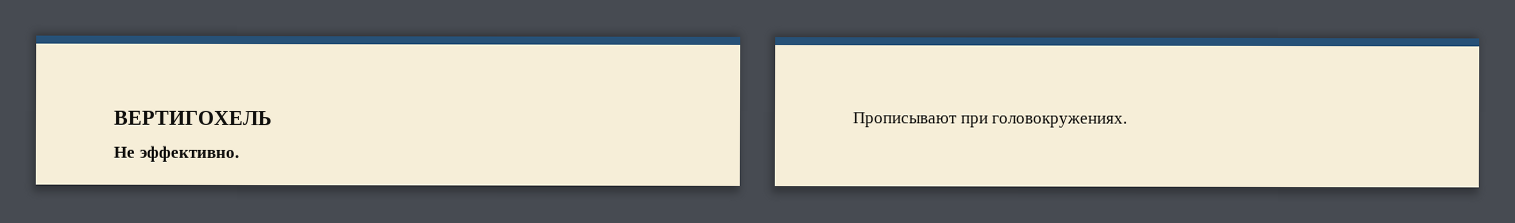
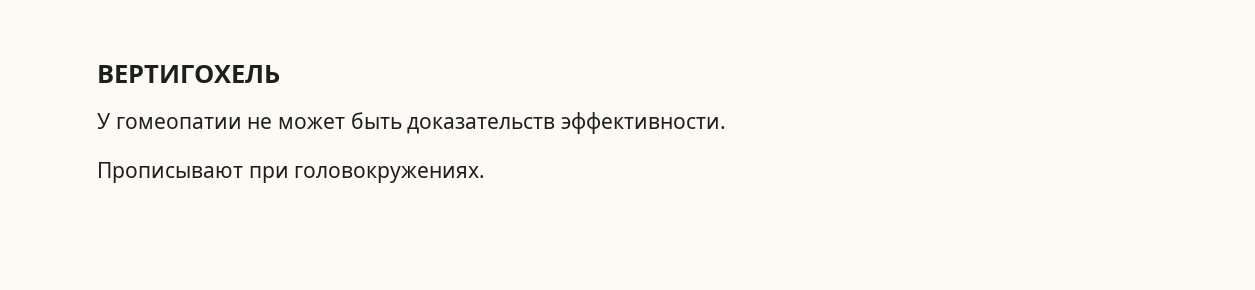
- Не эффективно.
+ У гомеопатии не может быть доказательств эффективности.

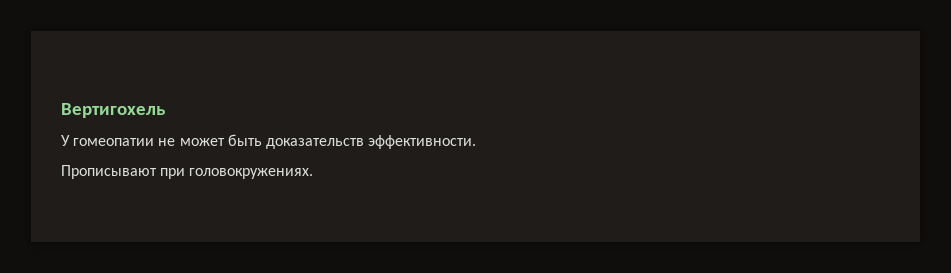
- ВЕРТИГОХЕЛЬ
+ Вертигохель

